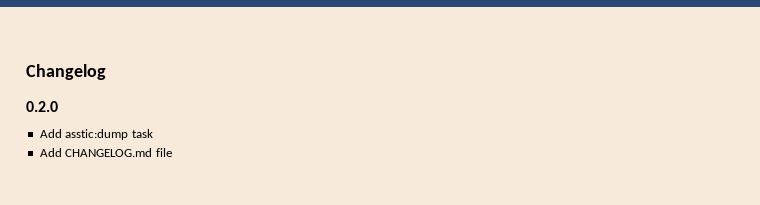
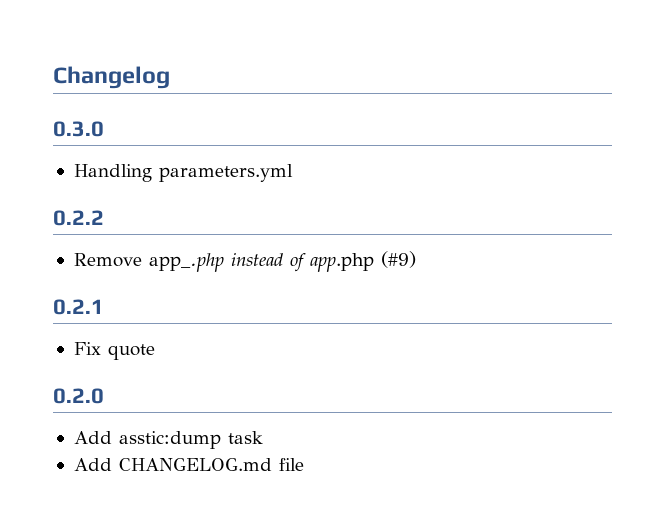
+ 0.3.0
+ Handling parameters.yml
+ 0.2.2
+ Remove app_.php instead of app.php (#9)
+ 0.2.1
+ Fix quote

